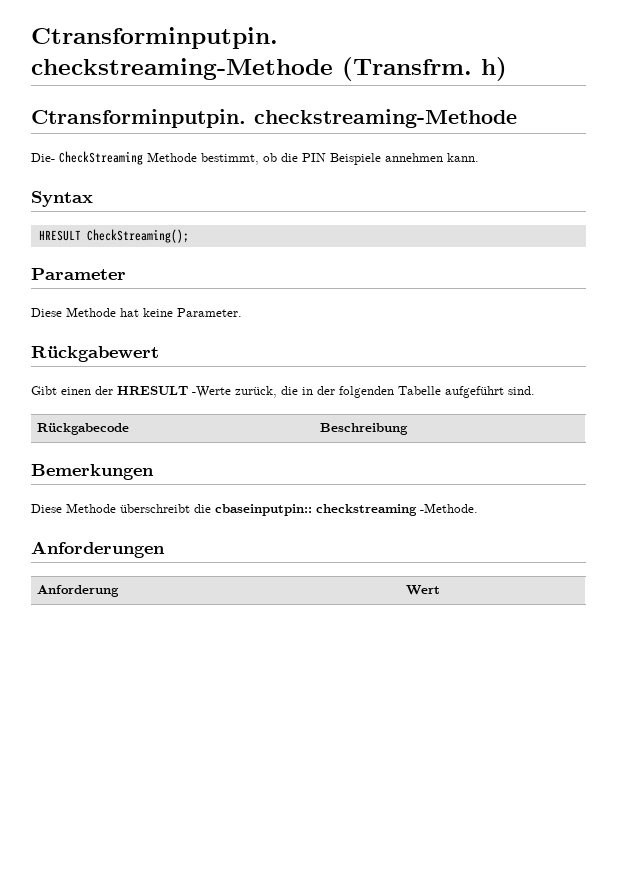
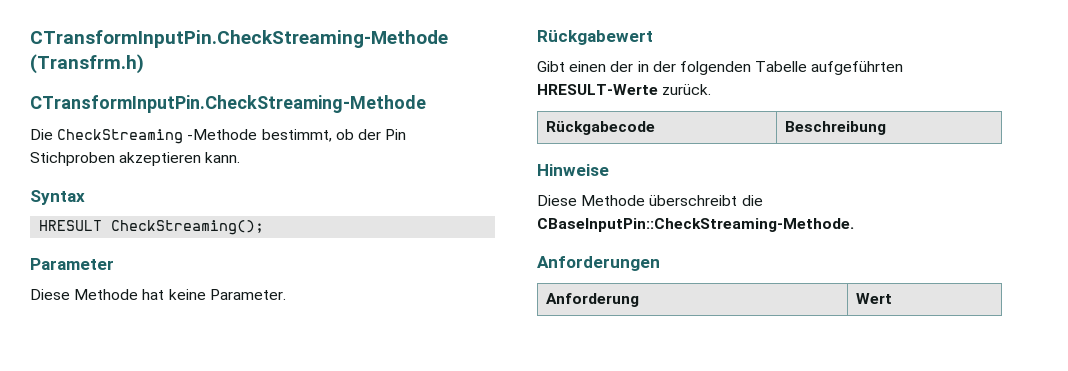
- Ctransforminputpin. checkstreaming-Methode (Transfrm. h)
- Ctransforminputpin. checkstreaming-Methode
- Die- CheckStreaming Methode bestimmt, ob die PIN Beispiele annehmen kann.
+ CTransformInputPin.CheckStreaming-Methode (Transfrm.h)
+ CTransformInputPin.CheckStreaming-Methode
+ Die CheckStreaming -Methode bestimmt, ob der Pin Stichproben akzeptieren kann.
- Gibt einen der HRESULT -Werte zurück, die in der folgenden Tabelle aufgeführt sind.
+ Gibt einen der in der folgenden Tabelle aufgeführten HRESULT-Werte zurück.
- Bemerkungen
+ Hinweise
- Diese Methode überschreibt die cbaseinputpin:: checkstreaming -Methode.
+ Diese Methode überschreibt die CBaseInputPin::CheckStreaming-Methode.

